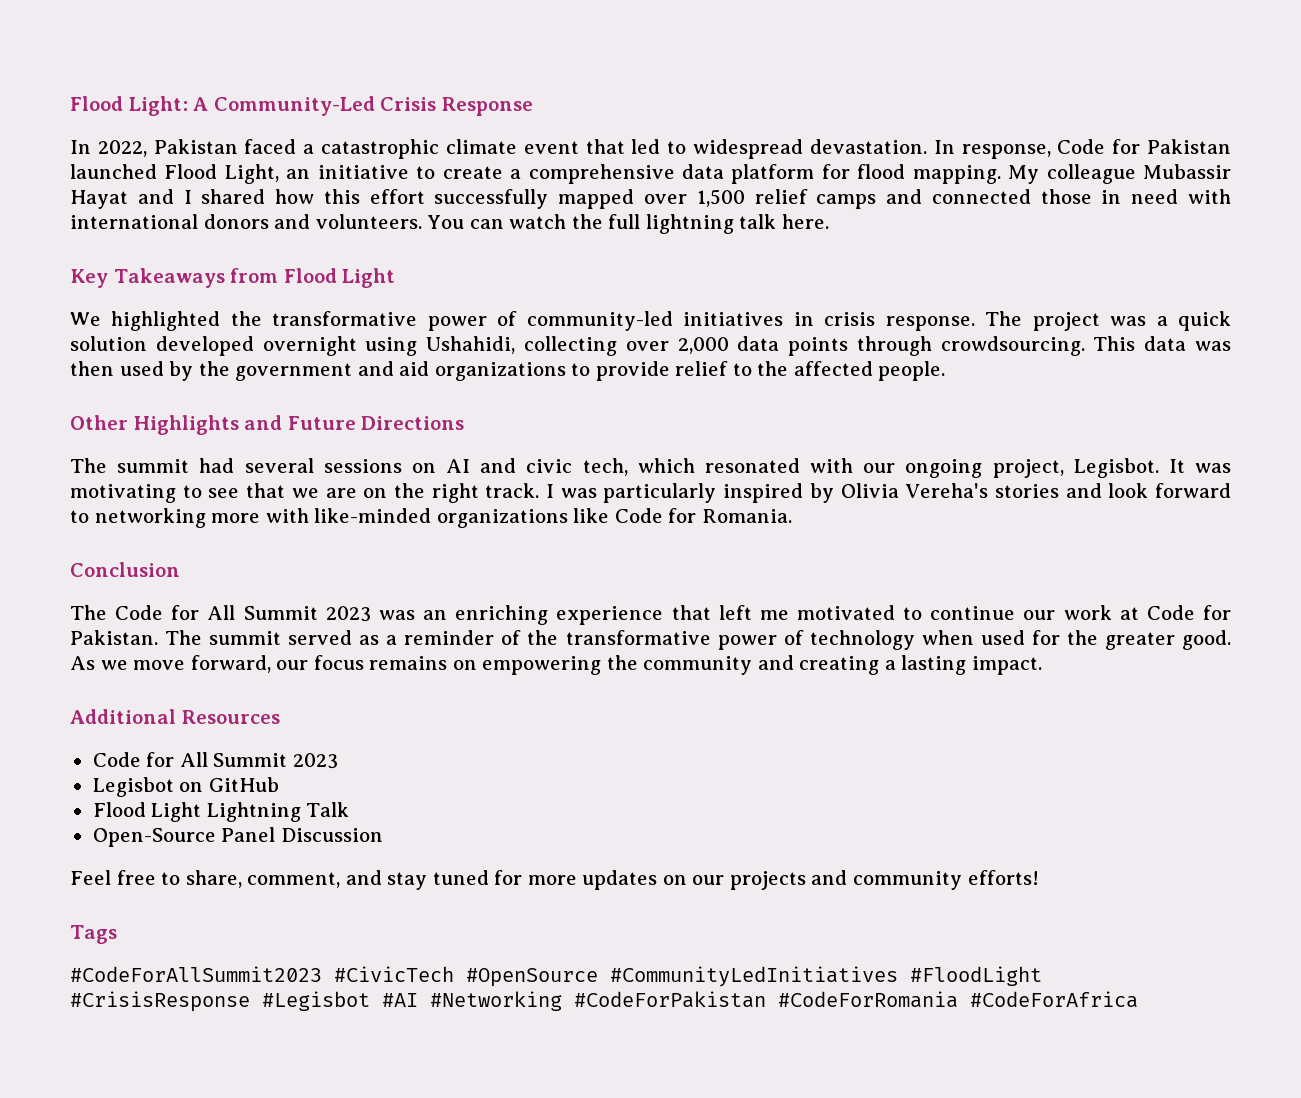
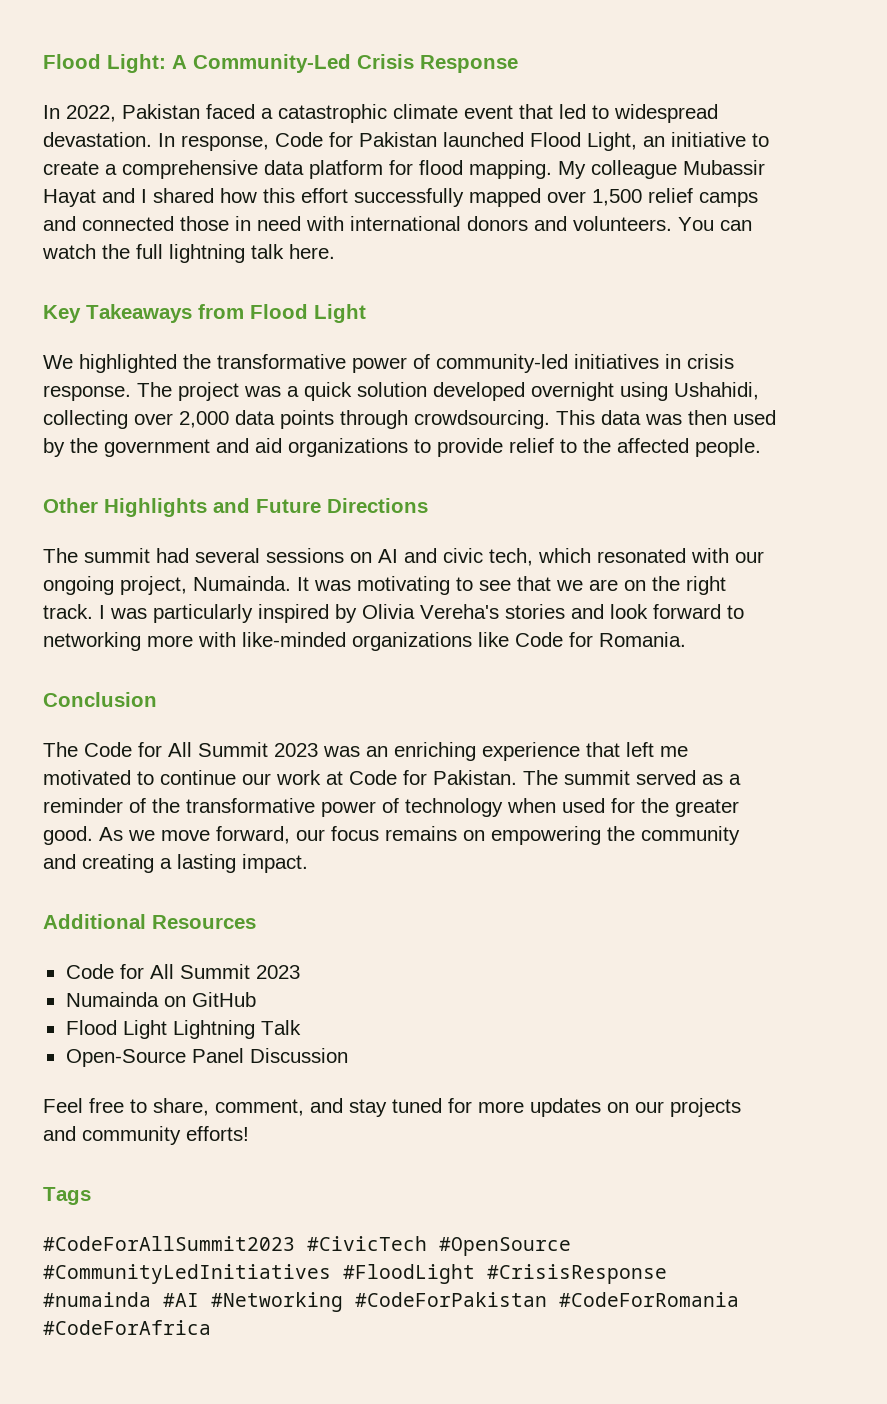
- The summit had several sessions on AI and civic tech, which resonated with our ongoing project, Legisbot.
+ The summit had several sessions on AI and civic tech, which resonated with our ongoing project, Numainda.
- Legisbot on GitHub
+ Numainda on GitHub
- #CodeForAllSummit2023 #CivicTech #OpenSource #CommunityLedInitiatives #FloodLight #CrisisResponse #Legisbot #AI #Networking #CodeForPakistan #CodeForRomania #CodeForAfrica
+ #CodeForAllSummit2023 #CivicTech #OpenSource #CommunityLedInitiatives #FloodLight #CrisisResponse #numainda #AI #Networking #CodeForPakistan #CodeForRomania #CodeForAfrica

